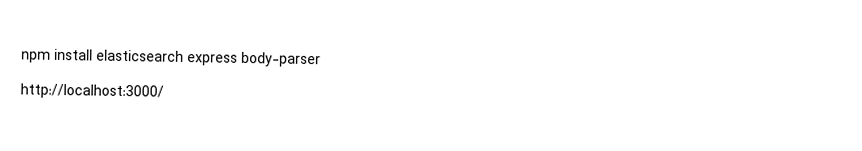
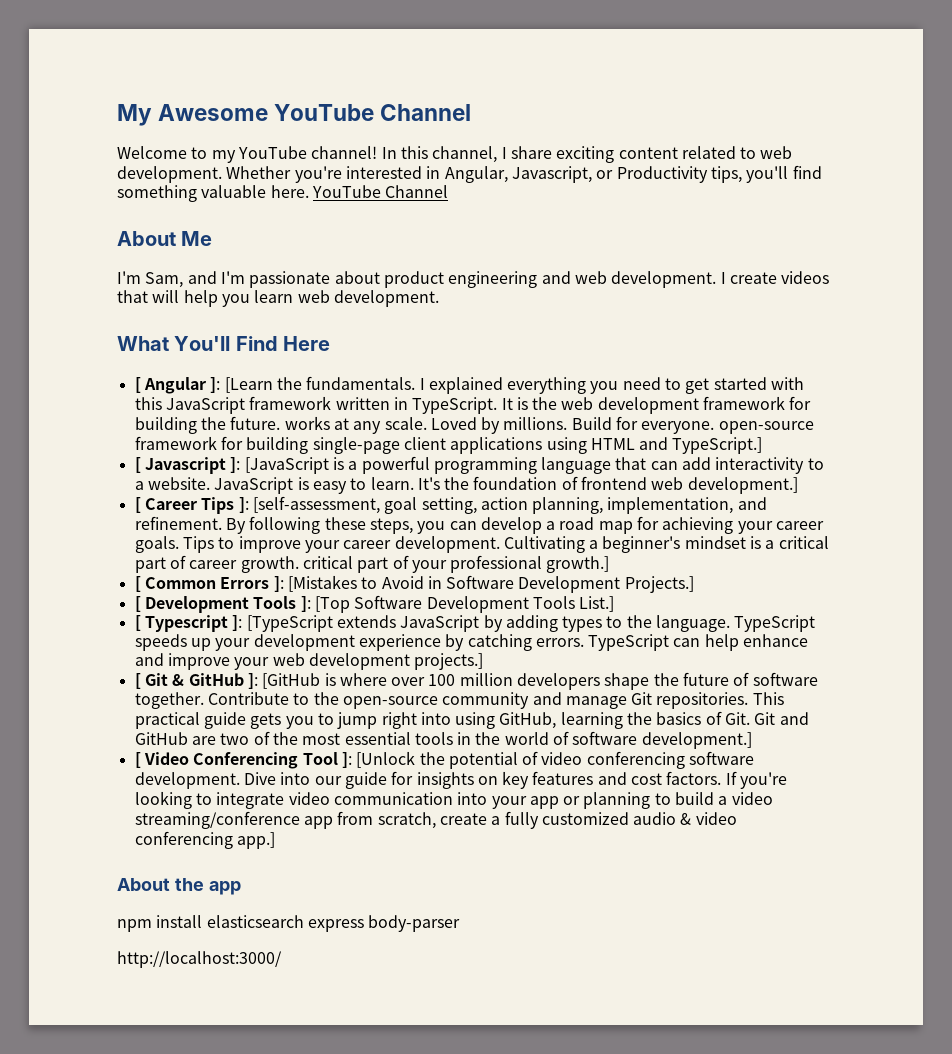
+ My Awesome YouTube Channel
+ Welcome to my YouTube channel! In this channel, I share exciting content related to web development. Whether you're interested in Angular, Javascript, or Productivity tips, you'll find something valuable here. YouTube Channel
+ About Me
+ I'm Sam, and I'm passionate about product engineering and web development. I create videos that will help you learn web development.
+ What You'll Find Here
+ [ Angular ]: [Learn the fundamentals. I explained everything you need to get started with this JavaScript framework written in TypeScript. It is the web development framework for building the future. works at any scale. Loved by millions. Build for everyone. open-source framework for building single-page client applications using HTML and TypeScript.]
+ [ Javascript ]: [JavaScript is a powerful programming language that can add interactivity to a website. JavaScript is easy to learn. It's the foundation of frontend web development.]
+ [ Career Tips ]: [self-assessment, goal setting, action planning, implementation, and refinement. By following these steps, you can develop a road map for achieving your career goals. Tips to improve your career development. Cultivating a beginner's mindset is a critical part of career growth. critical part of your professional growth.]
+ [ Common Errors ]: [Mistakes to Avoid in Software Development Projects.]
+ [ Development Tools ]: [Top Software Development Tools List.]
+ [ Typescript ]: [TypeScript extends JavaScript by adding types to the language. TypeScript speeds up your development experience by catching errors. TypeScript can help enhance and improve your web development projects.]
+ [ Git & GitHub ]: [GitHub is where over 100 million developers shape the future of software together. Contribute to the open-source community and manage Git repositories. This practical guide gets you to jump right into using GitHub, learning the basics of Git. Git and GitHub are two of the most essential tools in the world of software development.]
+ [ Video Conferencing Tool ]: [Unlock the potential of video conferencing software development. Dive into our guide for insights on key features and cost factors. If you're looking to integrate video communication into your app or planning to build a video streaming/conference app from scratch, create a fully customized audio & video conferencing app.]
+ About the app

